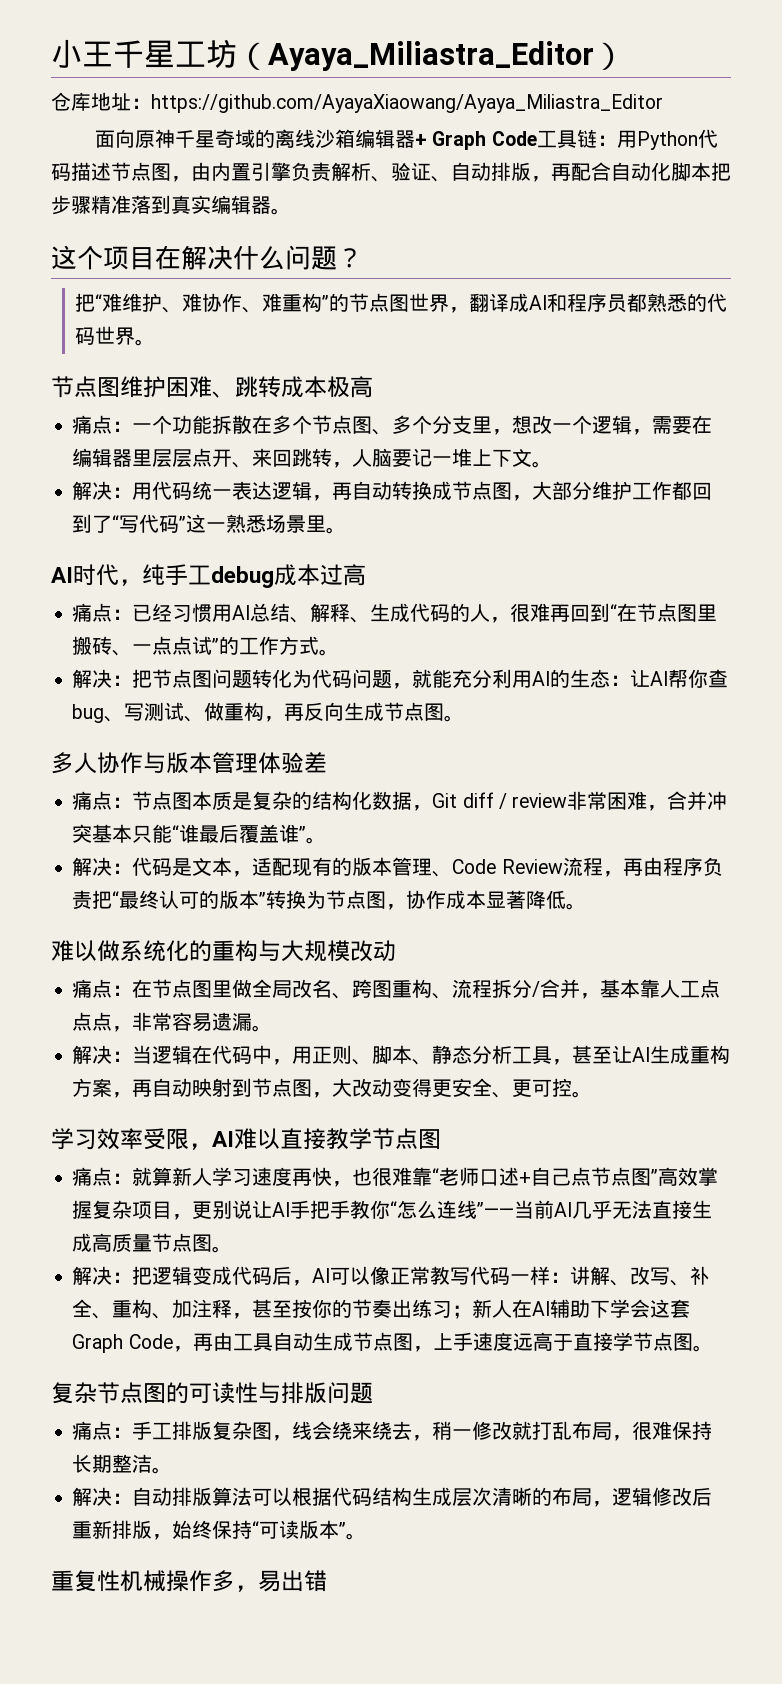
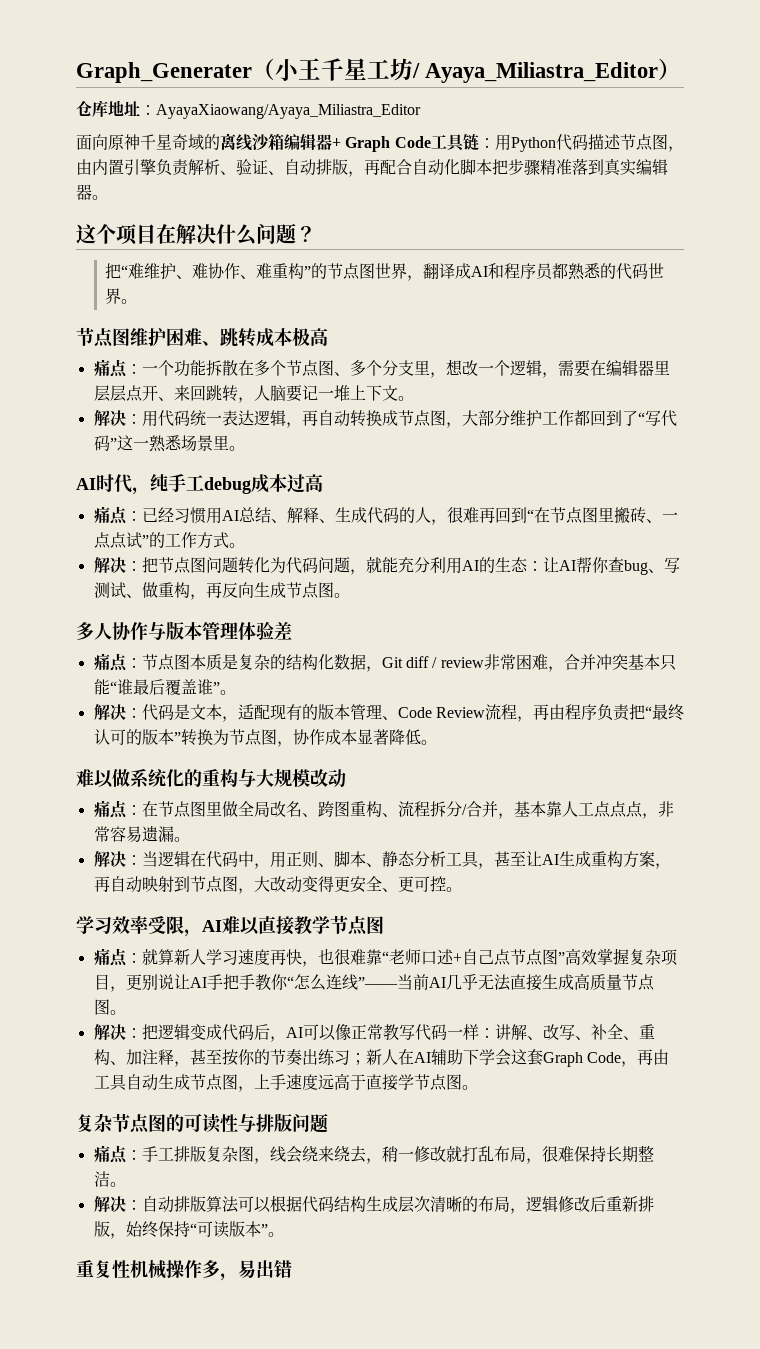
- 小王千星工坊（Ayaya_Miliastra_Editor）
+ Graph_Generater（小王千星工坊/ Ayaya_Miliastra_Editor）
- 仓库地址：https://github.com/AyayaXiaowang/Ayaya_Miliastra_Editor
+ 仓库地址：AyayaXiaowang/Ayaya_Miliastra_Editor

